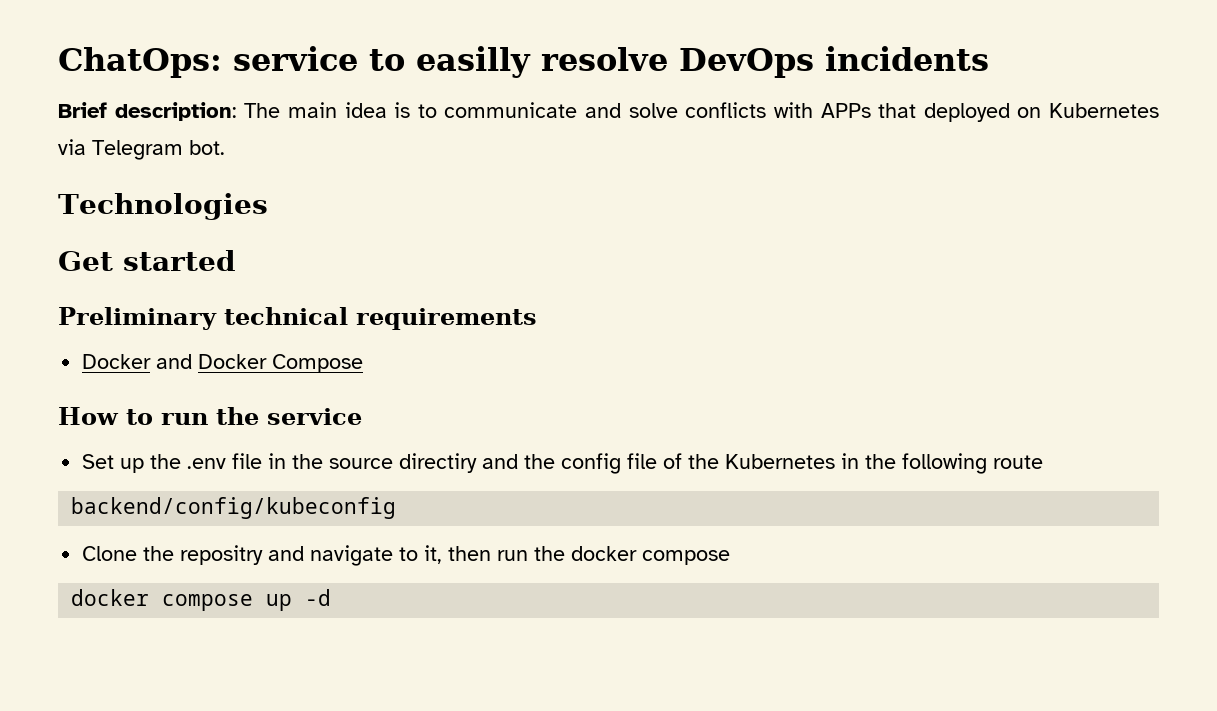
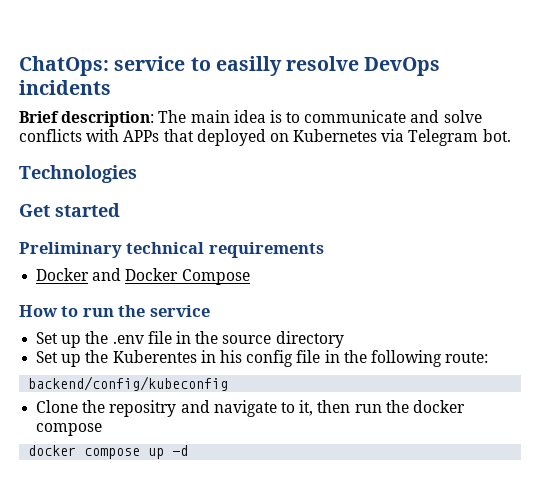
- Set up the .env file in the source directiry and the config file of the Kubernetes in the following route
+ Set up the .env file in the source directory
+ Set up the Kuberentes in his config file in the following route:

